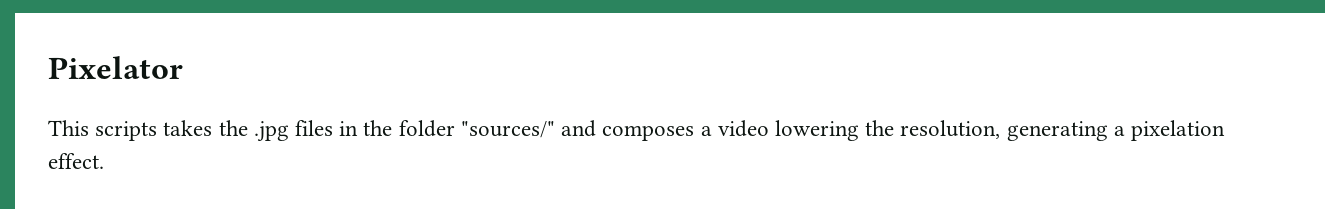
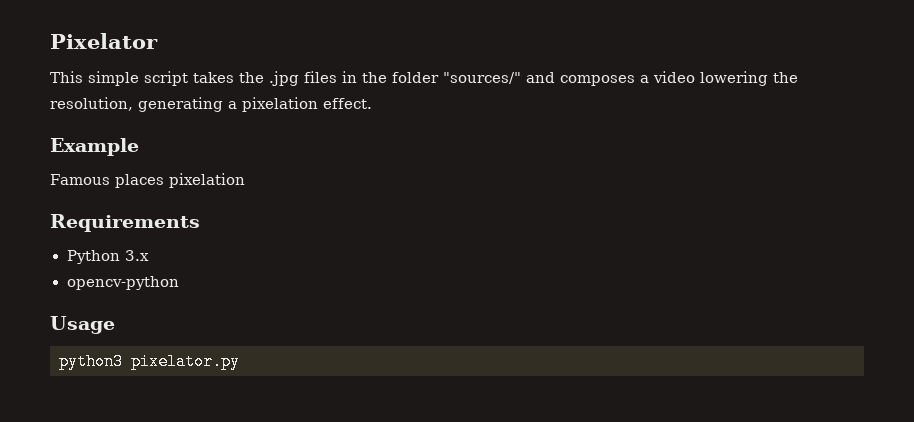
- This scripts takes the .jpg files in the folder "sources/" and composes a video lowering the resolution, generating a pixelation effect.
+ This simple script takes the .jpg files in the folder "sources/" and composes a video lowering the resolution, generating a pixelation effect.
+ Example
+ Famous places pixelation
+ Requirements
+ Python 3.x
+ opencv-python
+ Usage
+ python3 pixelator.py

